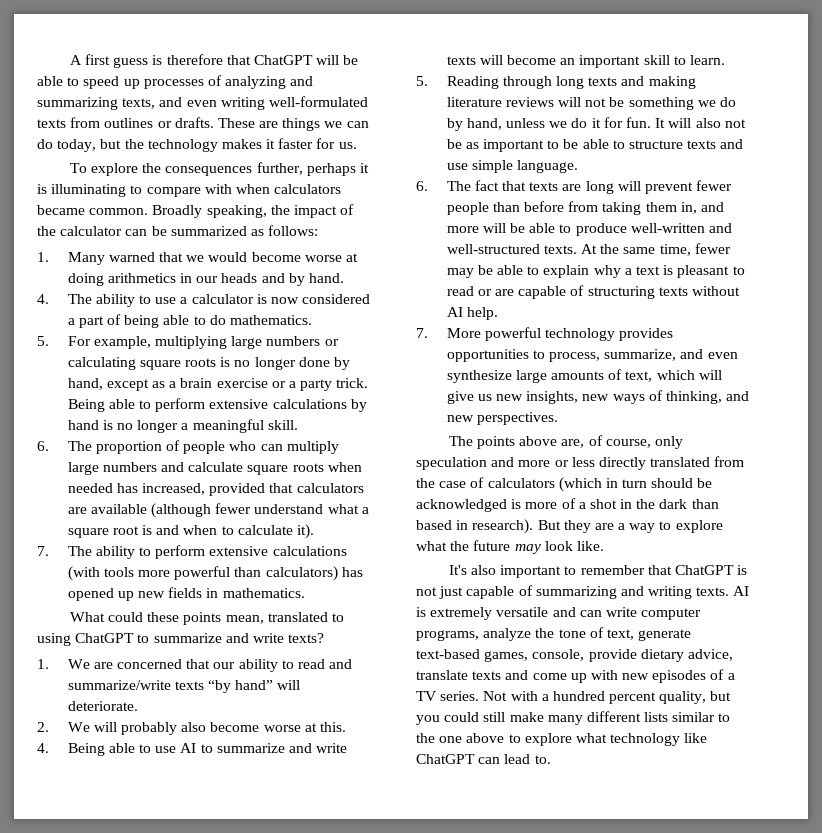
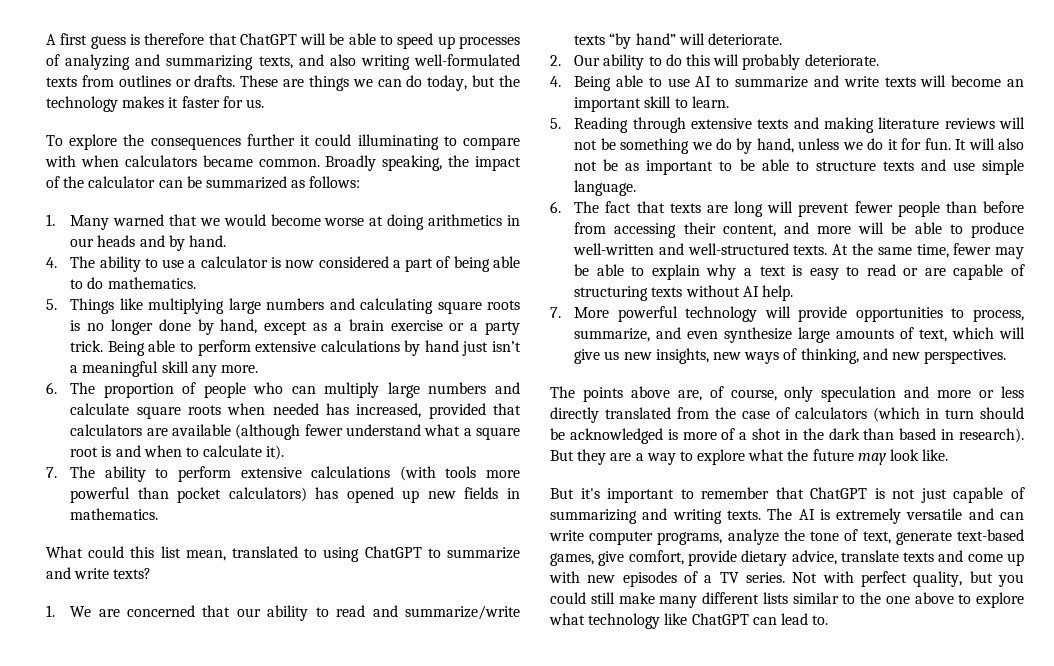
- A first guess is therefore that ChatGPT will be able to speed up processes of analyzing and summarizing texts, and even writing well-formulated texts from outlines or drafts.
+ A first guess is therefore that ChatGPT will be able to speed up processes of analyzing and summarizing texts, and also writing well-formulated texts from outlines or drafts.
- To explore the consequences further, perhaps it is illuminating to compare with when calculators became common.
+ To explore the consequences further it could illuminating to compare with when calculators became common.
- 5. For example, multiplying large numbers or calculating square roots is no longer done by hand, except as a brain exercise or a party trick.
+ 5. Things like multiplying large numbers and calculating square roots is no longer done by hand, except as a brain exercise or a party trick.
- Being able to perform extensive calculations by hand is no longer a meaningful skill.
+ Being able to perform extensive calculations by hand just isn’t a meaningful skill any more.
- 7. The ability to perform extensive calculations (with tools more powerful than calculators) has opened up new fields in mathematics.
+ 7. The ability to perform extensive calculations (with tools more powerful than pocket calculators) has opened up new fields in mathematics.
- What could these points mean, translated to using ChatGPT to summarize and write texts?
+ What could this list mean, translated to using ChatGPT to summarize and write texts?
- 2. We will probably also become worse at this.
+ 2. Our ability to do this will probably deteriorate.
- 5. Reading through long texts and making literature reviews will not be something we do by hand, unless we do it for fun.
+ 5. Reading through extensive texts and making literature reviews will not be something we do by hand, unless we do it for fun.
- 6. The fact that texts are long will prevent fewer people than before from taking them in, and more will be able to produce well-written and well-structured texts.
+ 6. The fact that texts are long will prevent fewer people than before from accessing their content, and more will be able to produce well-written and well-structured texts.
- At the same time, fewer may be able to explain why a text is pleasant to read or are capable of structuring texts without AI help.
+ At the same time, fewer may be able to explain why a text is easy to read or are capable of structuring texts without AI help.
- 7. More powerful technology provides opportunities to process, summarize, and even synthesize large amounts of text, which will give us new insights, new ways of thinking, and new perspectives.
+ 7. More powerful technology will provide opportunities to process, summarize, and even synthesize large amounts of text, which will give us new insights, new ways of thinking, and new perspectives.
- It's also important to remember that ChatGPT is not just capable of summarizing and writing texts.
+ But it's important to remember that ChatGPT is not just capable of summarizing and writing texts.
- AI is extremely versatile and can write computer programs, analyze the tone of text, generate text-based games, console, provide dietary advice, translate texts and come up with new episodes of a TV series.
+ The AI is extremely versatile and can write computer programs, analyze the tone of text, generate text-based games, give comfort, provide dietary advice, translate texts and come up with new episodes of a TV series.
- Not with a hundred percent quality, but you could still make many different lists similar to the one above to explore what technology like ChatGPT can lead to.
+ Not with perfect quality, but you could still make many different lists similar to the one above to explore what technology like ChatGPT can lead to.

